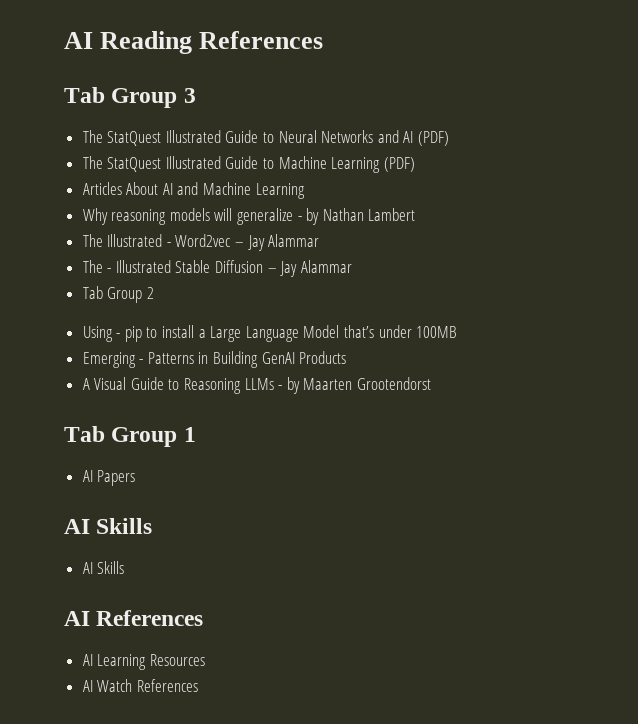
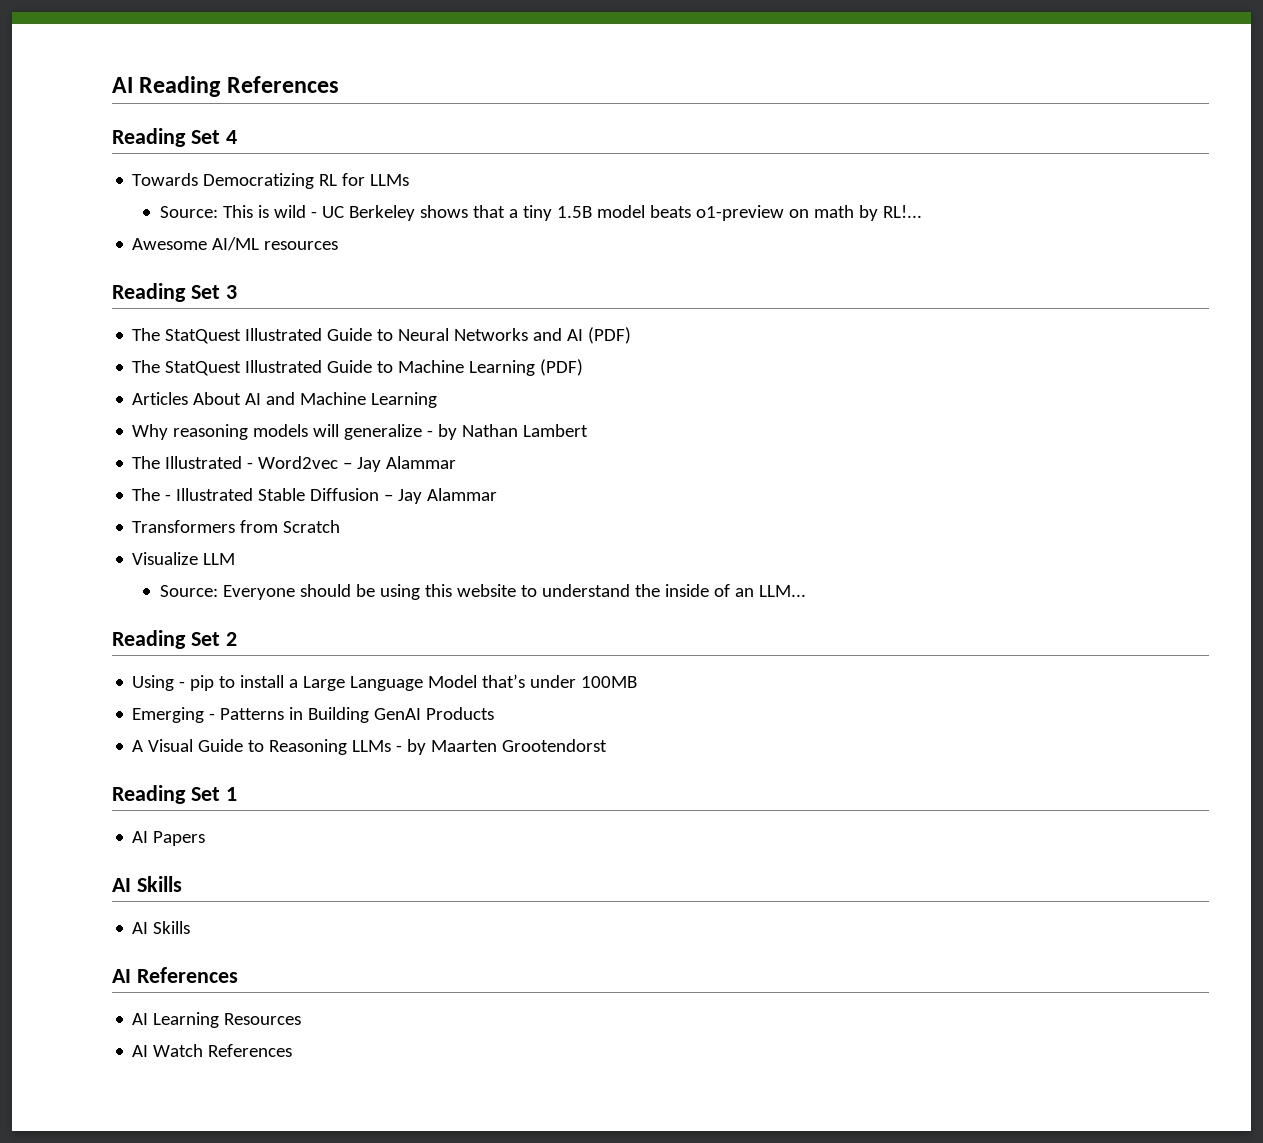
- Tab Group 3
+ Reading Set 4
+ Towards Democratizing RL for LLMs
+ Source: This is wild - UC Berkeley shows that a tiny 1.5B model beats o1-preview on math by RL!...
+ Awesome AI/ML resources
+ Reading Set 3
- Tab Group 2
+ Transformers from Scratch
+ Visualize LLM
+ Source: Everyone should be using this website to understand the inside of an LLM...
+ Reading Set 2
- Tab Group 1
+ Reading Set 1

